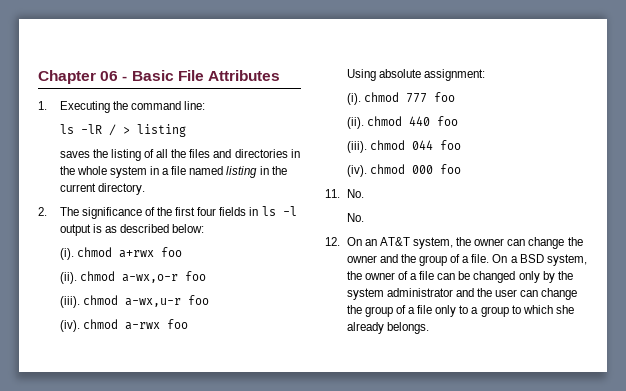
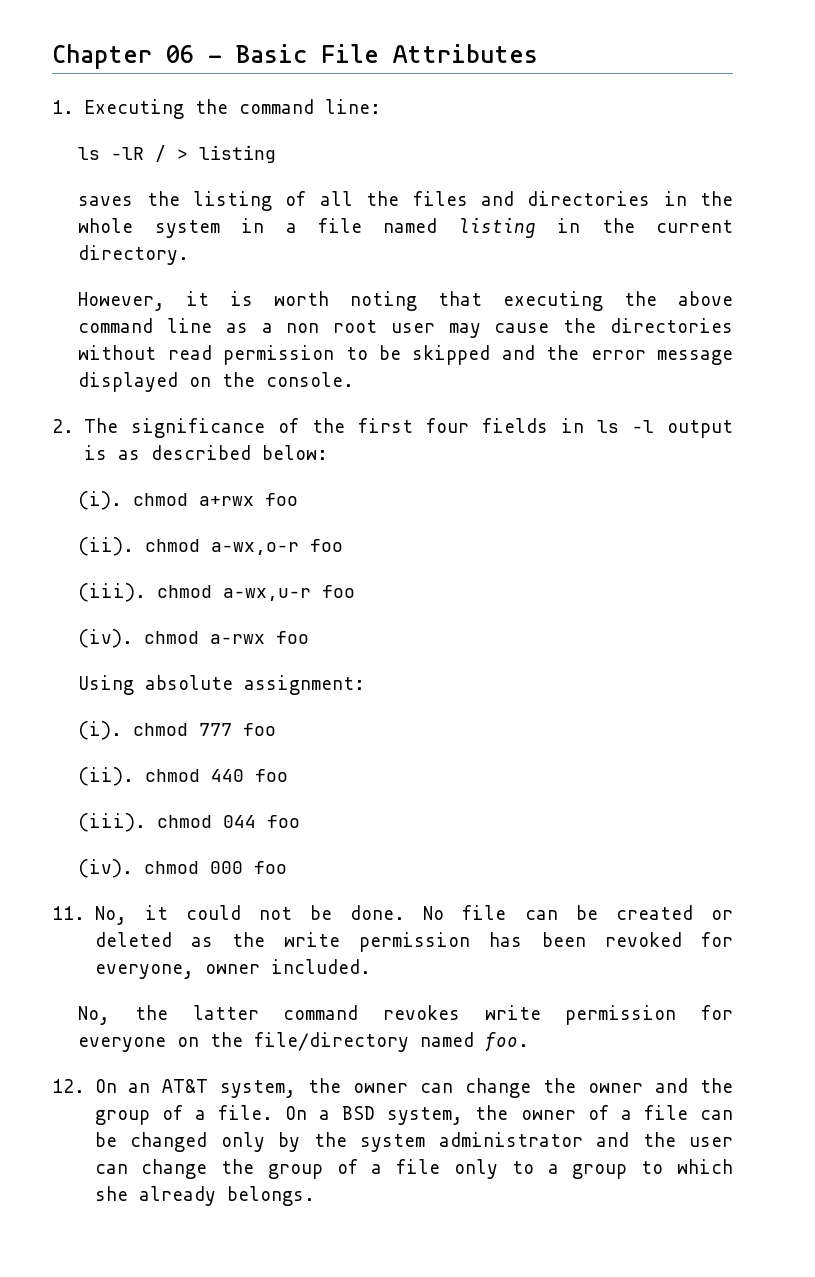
+ However, it is worth noting that executing the above command line as a non root user may cause the directories without read permission to be skipped and the error message displayed on the console.
- 11. No.
- No.
+ 11. No, it could not be done. No file can be created or deleted as the write permission has been revoked for everyone, owner included.
+ No, the latter command revokes write permission for everyone on the file/directory named foo.

